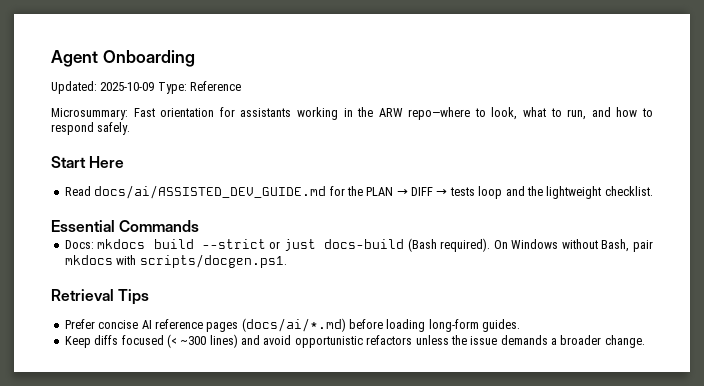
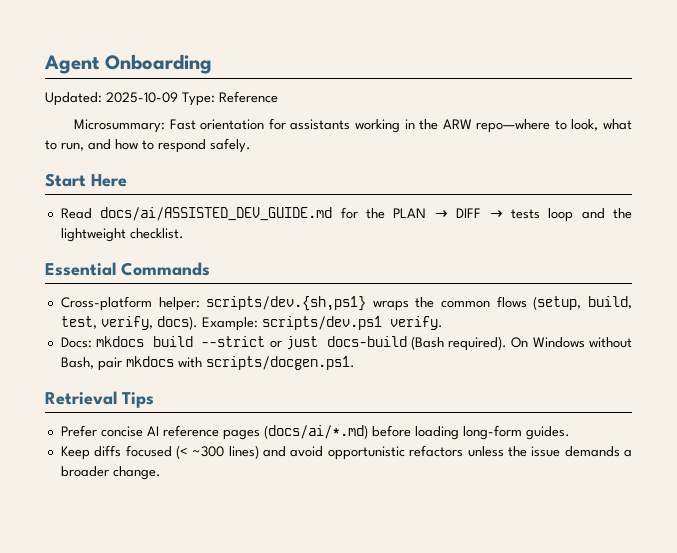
+ Cross-platform helper: scripts/dev.{sh,ps1} wraps the common flows (setup, build, test, verify, docs). Example: scripts/dev.ps1 verify.

